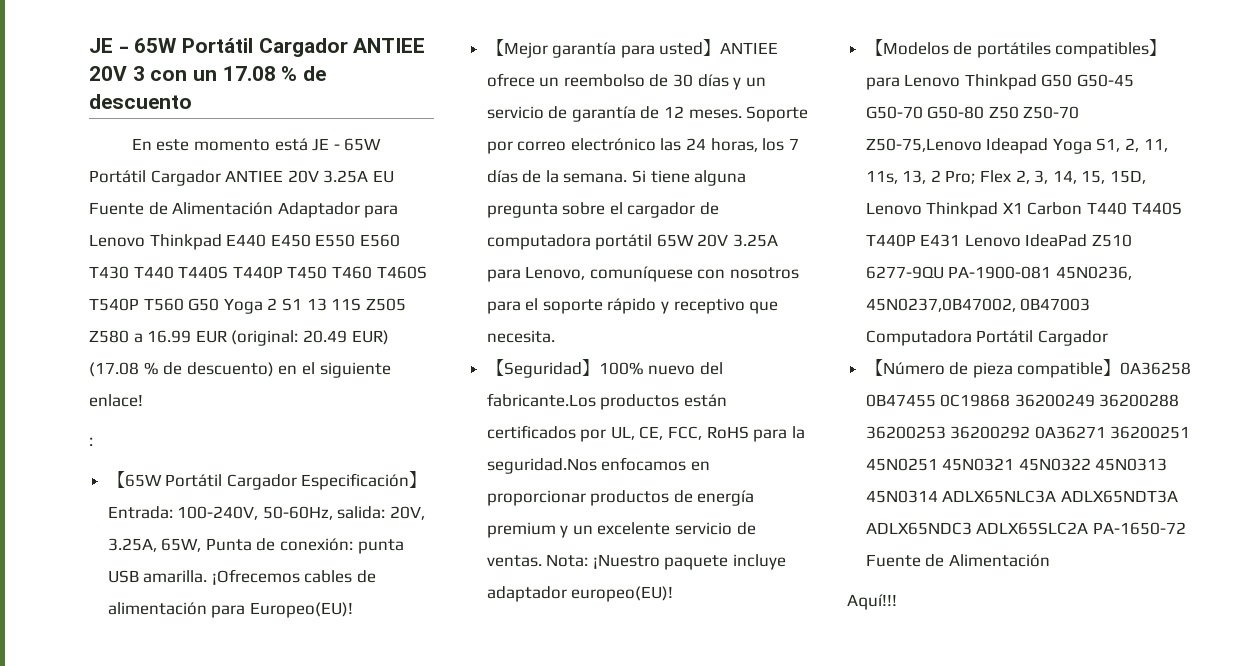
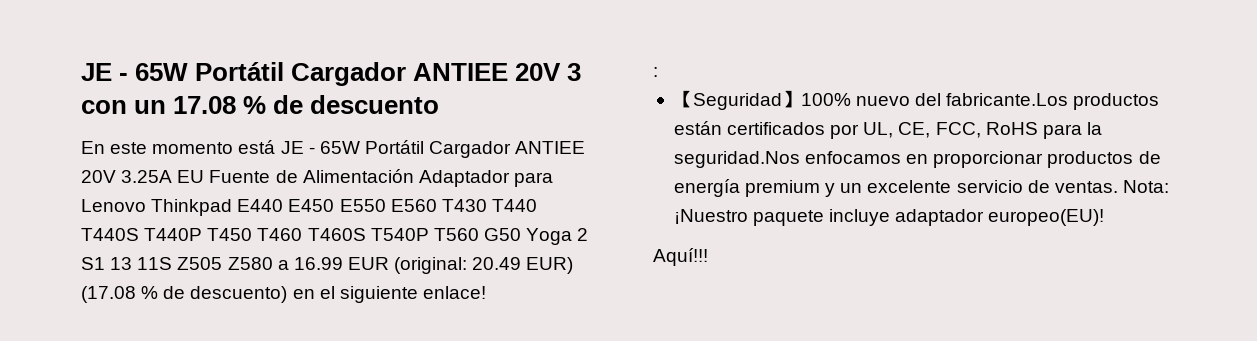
- 【65W Portátil Cargador Especificación】Entrada: 100-240V, 50-60Hz, salida: 20V, 3.25A, 65W, Punta de conexión: punta USB amarilla. ¡Ofrecemos cables de alimentación para Europeo(EU)!
- 【Mejor garantía para usted】ANTIEE ofrece un reembolso de 30 días y un servicio de garantía de 12 meses. Soporte por correo electrónico las 24 horas, los 7 días de la semana. Si tiene alguna pregunta sobre el cargador de computadora portátil 65W 20V 3.25A para Lenovo, comuníquese con nosotros para el soporte rápido y receptivo que necesita.
- 【Modelos de portátiles compatibles】para Lenovo Thinkpad G50 G50-45 G50-70 G50-80 Z50 Z50-70 Z50-75,Lenovo Ideapad Yoga S1, 2, 11, 11s, 13, 2 Pro; Flex 2, 3, 14, 15, 15D, Lenovo Thinkpad X1 Carbon T440 T440S T440P E431 Lenovo IdeaPad Z510 6277-9QU PA-1900-081 45N0236, 45N0237,0B47002, 0B47003 Computadora Portátil Cargador
- 【Número de pieza compatible】0A36258 0B47455 0C19868 36200249 36200288 36200253 36200292 0A36271 36200251 45N0251 45N0321 45N0322 45N0313 45N0314 ADLX65NLC3A ADLX65NDT3A ADLX65NDC3 ADLX65SLC2A PA-1650-72 Fuente de Alimentación

